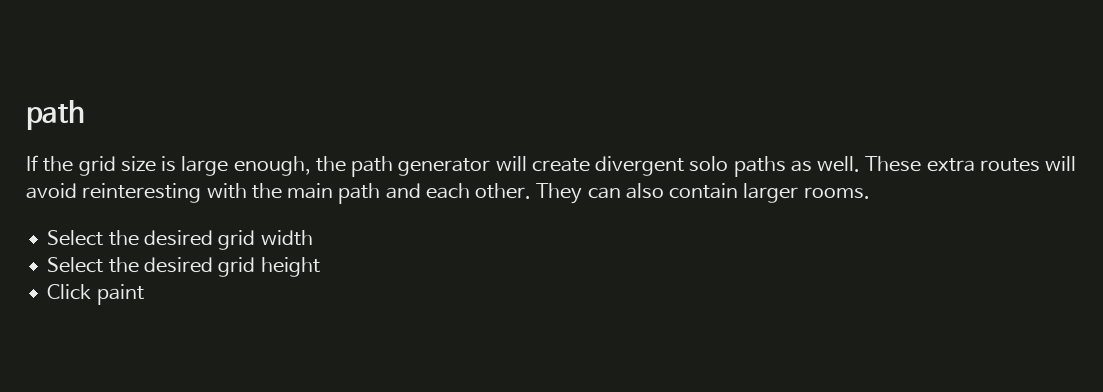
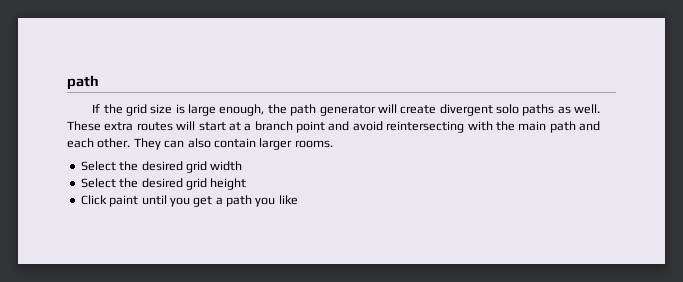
- These extra routes will avoid reinteresting with the main path and each other.
+ These extra routes will start at a branch point and avoid reintersecting with the main path and each other.
- Click paint
+ Click paint until you get a path you like

